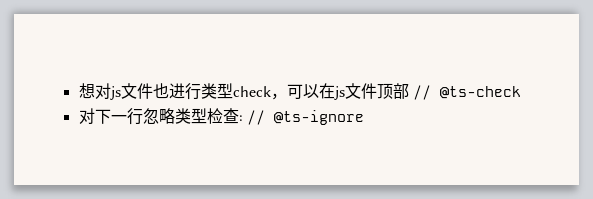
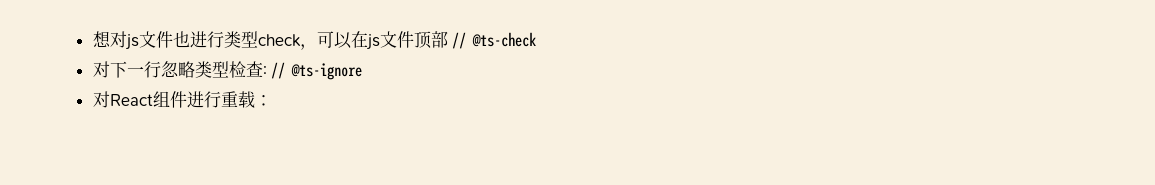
+ 对React组件进行重载：

